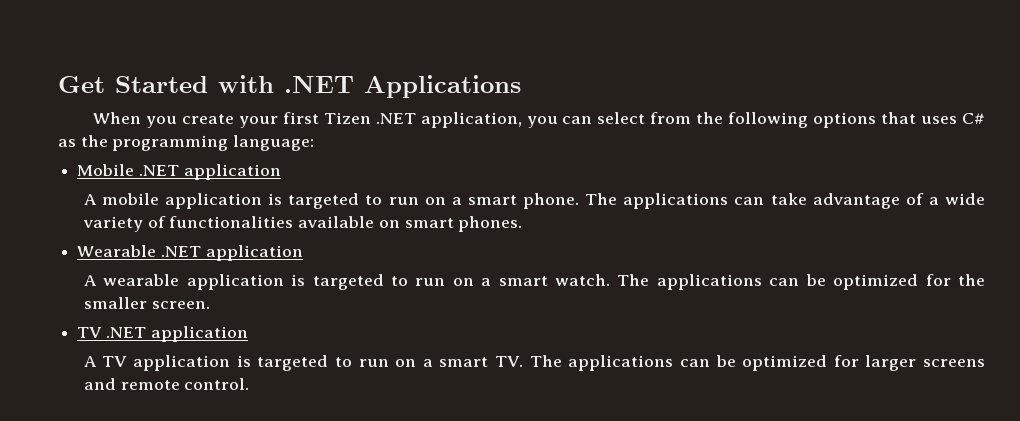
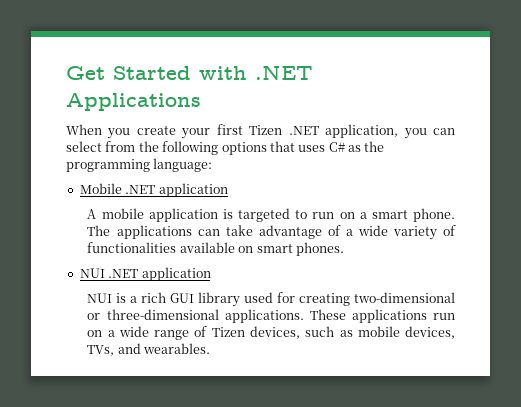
- Wearable .NET application
- A wearable application is targeted to run on a smart watch. The applications can be optimized for the smaller screen.
- TV .NET application
- A TV application is targeted to run on a smart TV. The applications can be optimized for larger screens and remote control.
+ NUI .NET application
+ NUI is a rich GUI library used for creating two-dimensional or three-dimensional applications. These applications run on a wide range of Tizen devices, such as mobile devices, TVs, and wearables.

